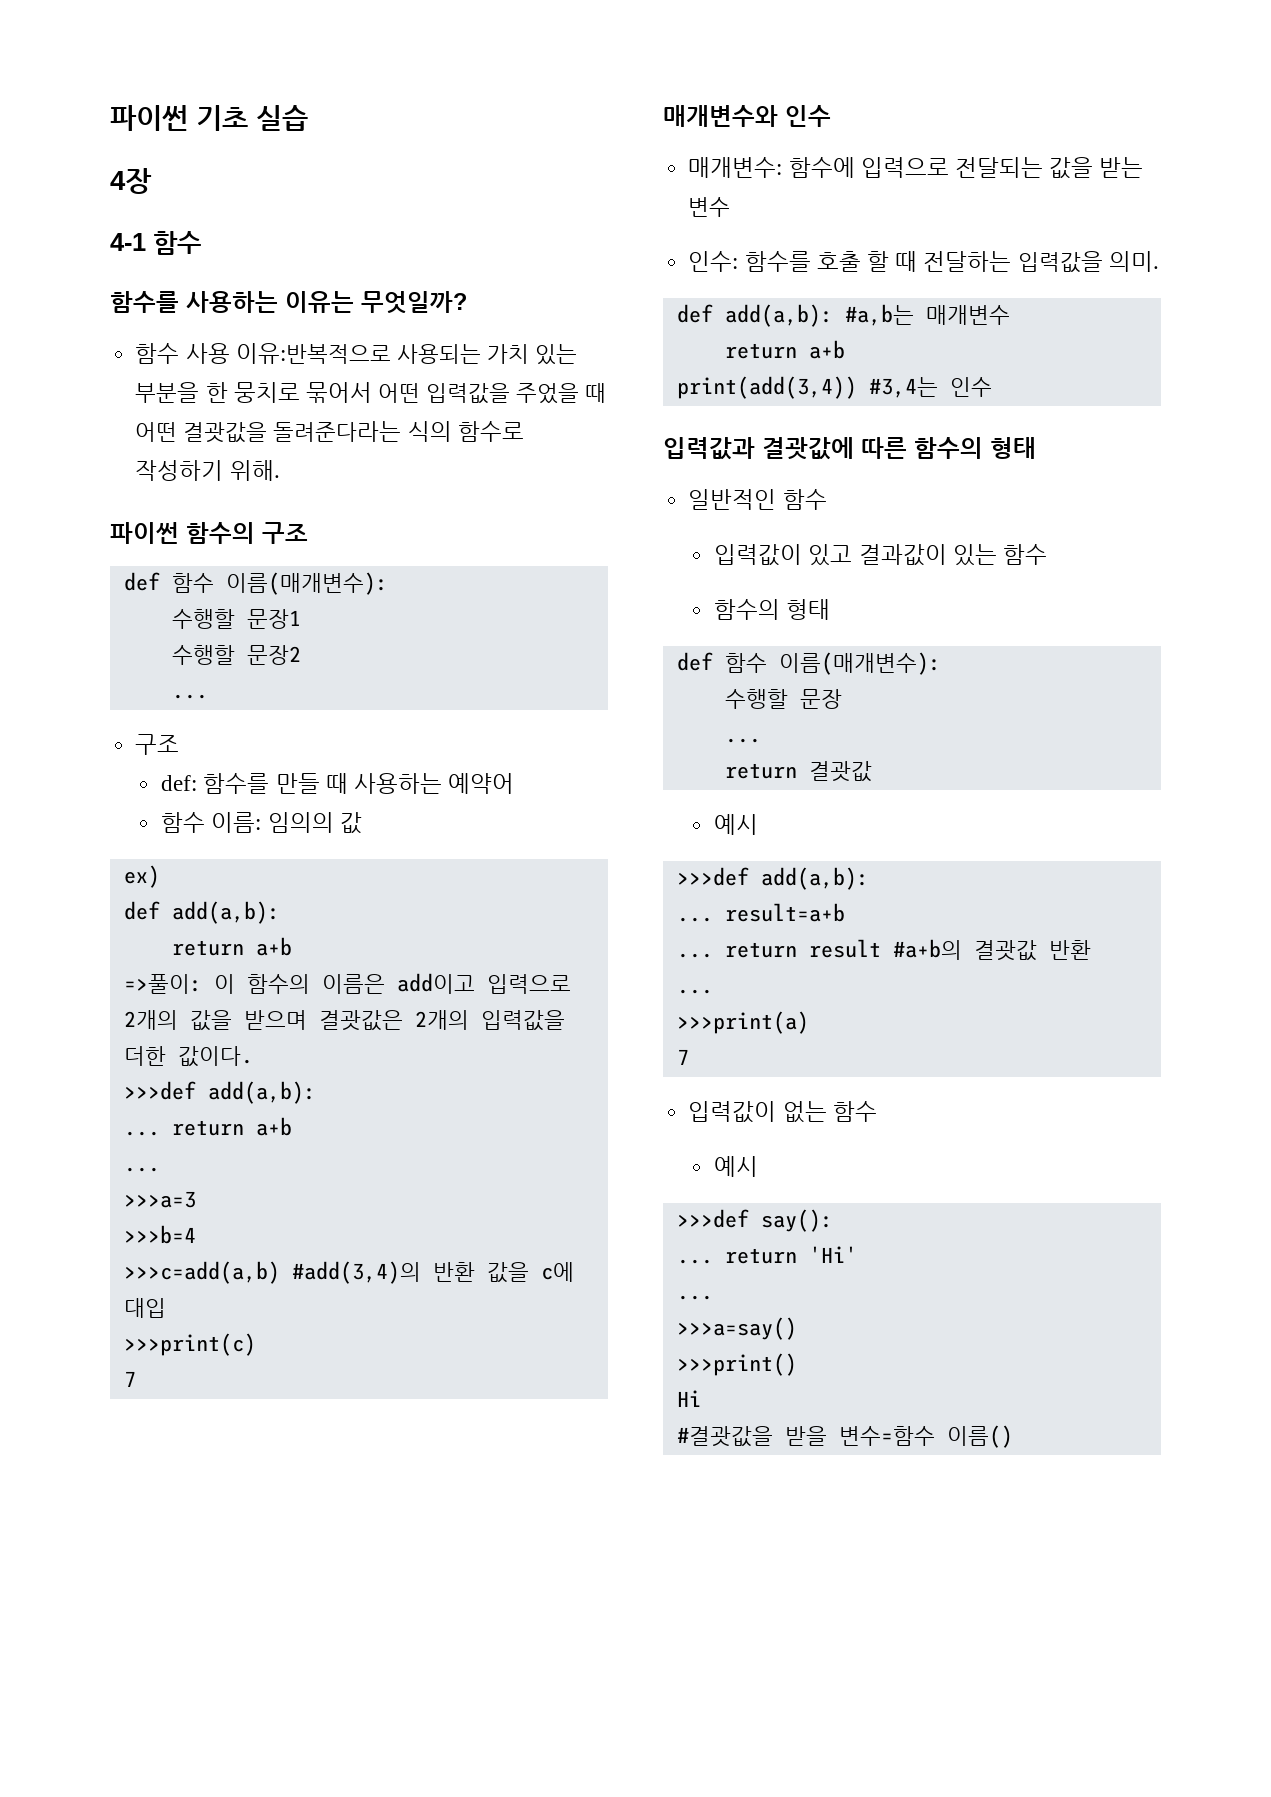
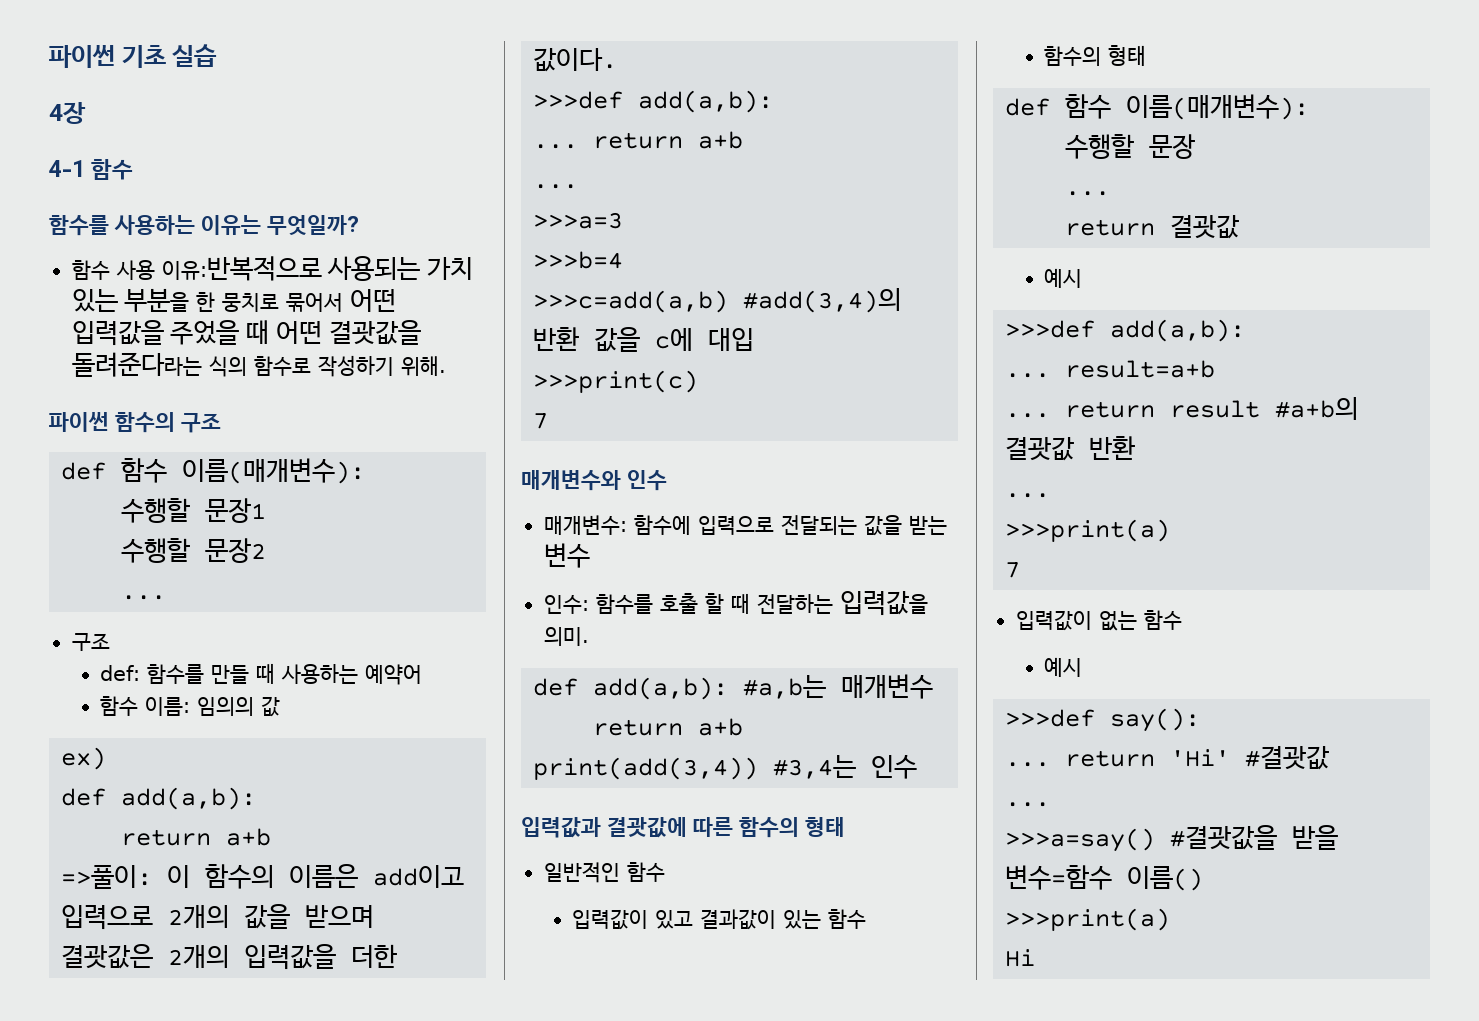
- ... return 'Hi'
+ ... return 'Hi' #결괏값
- >>>a=say()
- >>>print()
+ >>>a=say() #결괏값을 받을 변수=함수 이름()
+ >>>print(a)
  Hi
- #결괏값을 받을 변수=함수 이름()

